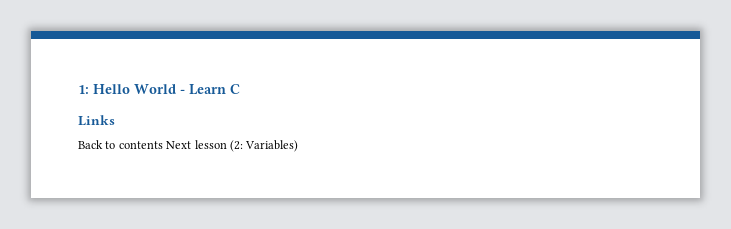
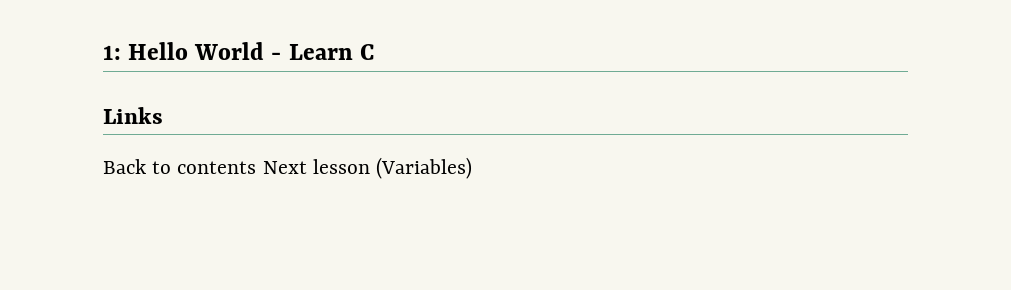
- Back to contents Next lesson (2: Variables)
+ Back to contents Next lesson (Variables)

